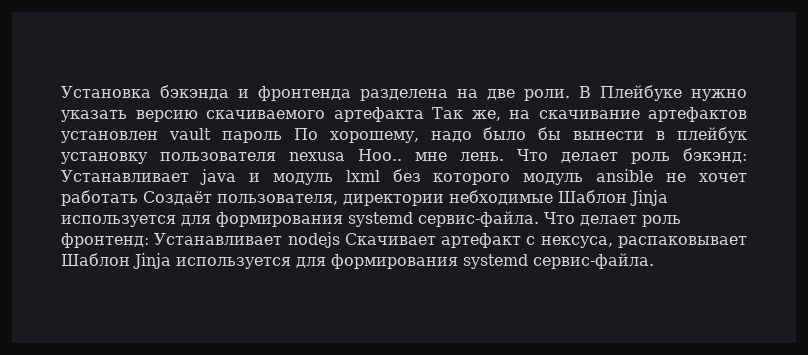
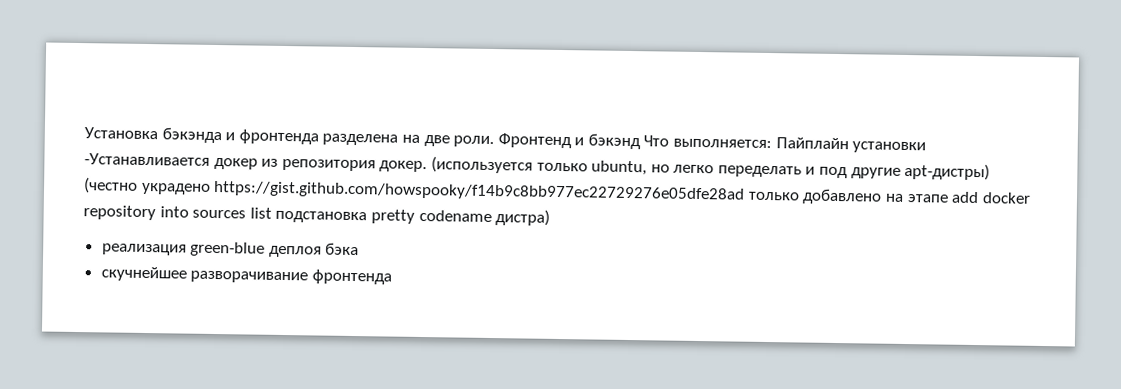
- В Плейбуке нужно указать версию скачиваемого артефакта Так же, на скачивание артефактов установлен vault пароль По хорошему, надо было бы вынести в плейбук установку пользователя nexusa Ноо.. мне лень. Что делает роль бэкэнд: Устанавливает java и модуль lxml без которого модуль ansible не хочет работать Создаёт пользователя, директории небходимые Шаблон Jinja используется для формирования systemd сервис-файла. Что делает роль фронтенд: Устанавливает nodejs Скачивает артефакт с нексуса, распаковывает Шаблон Jinja используется для формирования systemd сервис-файла.
+ Фронтенд и бэкэнд Что выполняется: Пайплайн установки -Устанавливается докер из репозитория докер. (используется только ubuntu, но легко переделать и под другие apt-дистры) (честно украдено https://gist.github.com/howspooky/f14b9c8bb977ec22729276e05dfe28ad только добавлено на этапе add docker repository into sources list подстановка pretty codename дистра)
+ реализация green-blue деплоя бэка
+ скучнейшее разворачивание фронтенда

